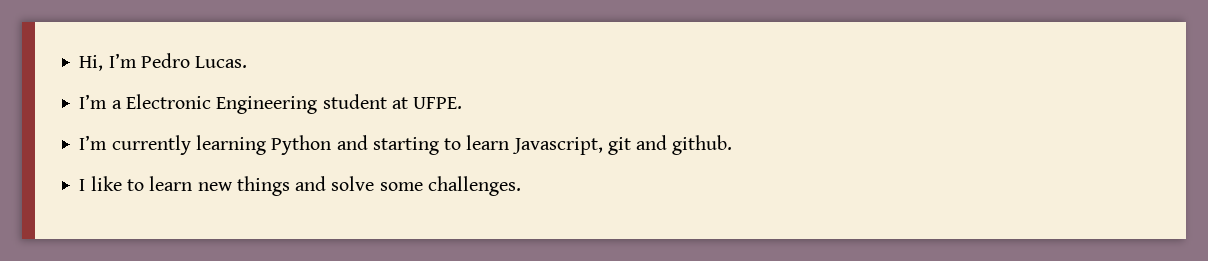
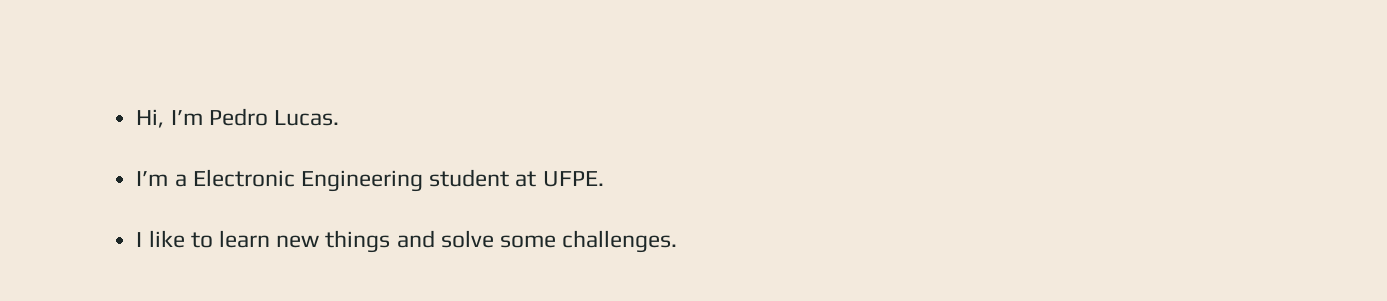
- I’m currently learning Python and starting to learn Javascript, git and github.

